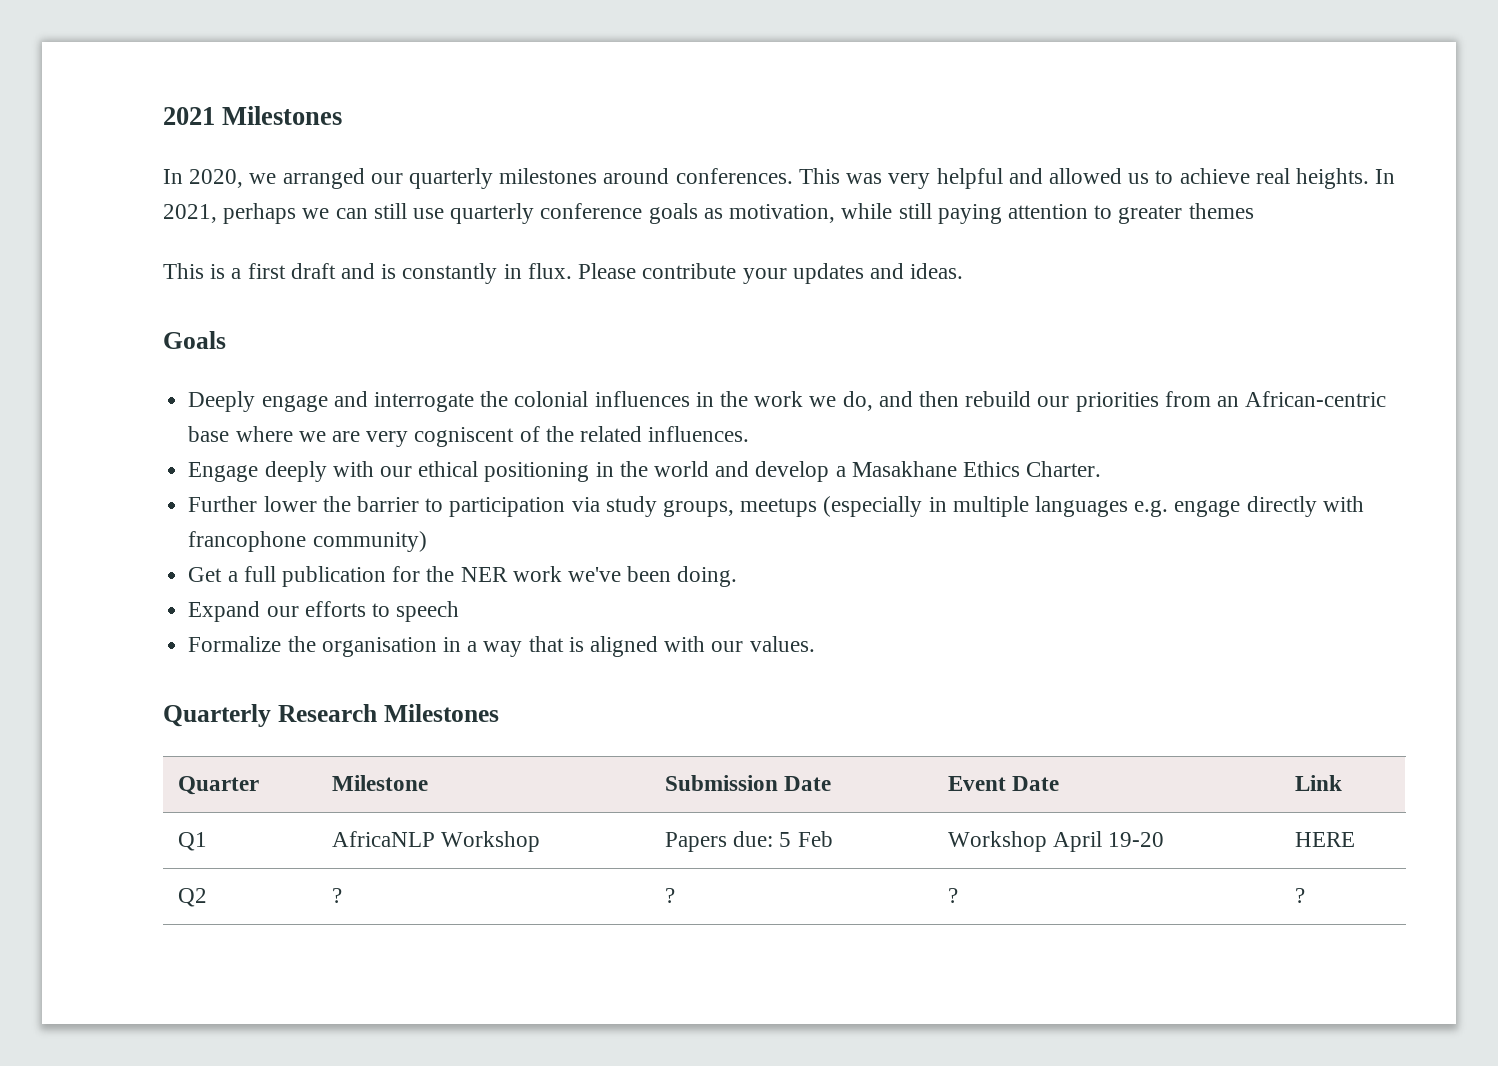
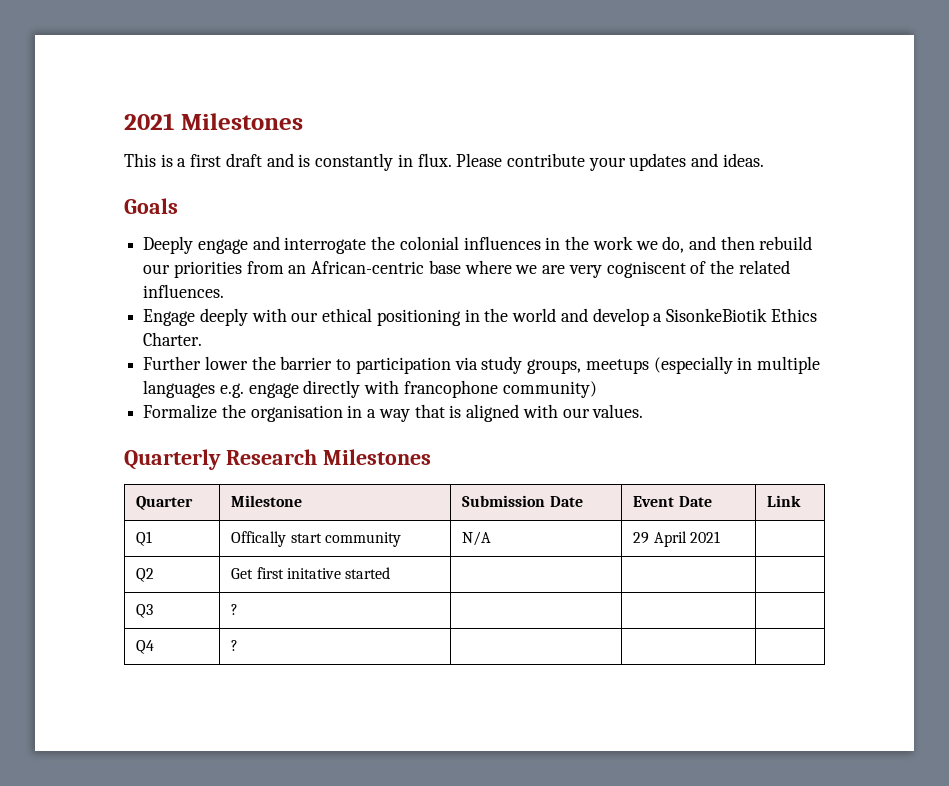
- In 2020, we arranged our quarterly milestones around conferences. This was very helpful and allowed us to achieve real heights. In 2021, perhaps we can still use quarterly conference goals as motivation, while still paying attention to greater themes
- Engage deeply with our ethical positioning in the world and develop a Masakhane Ethics Charter.
+ Engage deeply with our ethical positioning in the world and develop a SisonkeBiotik Ethics Charter.
- Get a full publication for the NER work we've been doing.
- Expand our efforts to speech
- Q1 | AfricaNLP Workshop | Papers due: 5 Feb | Workshop April 19-20 | HERE
- Q2 | ? | ? | ? | ?
+ Q1 | Offically start community | N/A | 29 April 2021 |
+ Q2 | Get first initative started | | |
+ Q3 | ? | | |
+ Q4 | ? | | |

